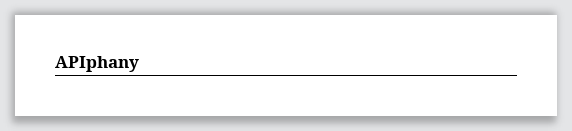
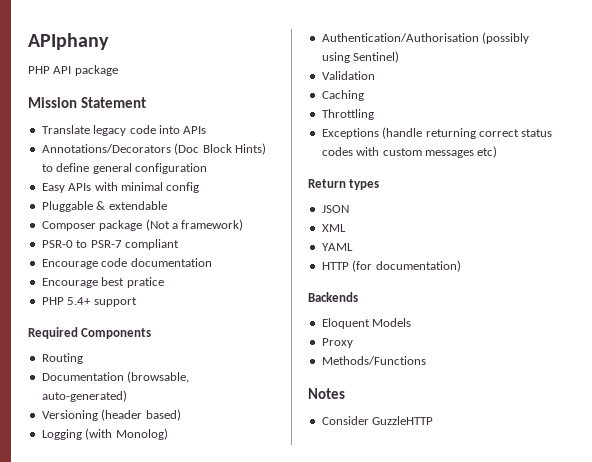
+ PHP API package
+ Mission Statement
+ Translate legacy code into APIs
+ Annotations/Decorators (Doc Block Hints) to define general configuration
+ Easy APIs with minimal config
+ Pluggable & extendable
+ Composer package (Not a framework)
+ PSR-0 to PSR-7 compliant
+ Encourage code documentation
+ Encourage best pratice
+ PHP 5.4+ support
+ Required Components
+ Routing
+ Documentation (browsable, auto-generated)
+ Versioning (header based)
+ Logging (with Monolog)
+ Authentication/Authorisation (possibly using Sentinel)
+ Validation
+ Caching
+ Throttling
+ Exceptions (handle returning correct status codes with custom messages etc)
+ Return types
+ JSON
+ XML
+ YAML
+ HTTP (for documentation)
+ Backends
+ Eloquent Models
+ Proxy
+ Methods/Functions
+ Notes
+ Consider GuzzleHTTP

